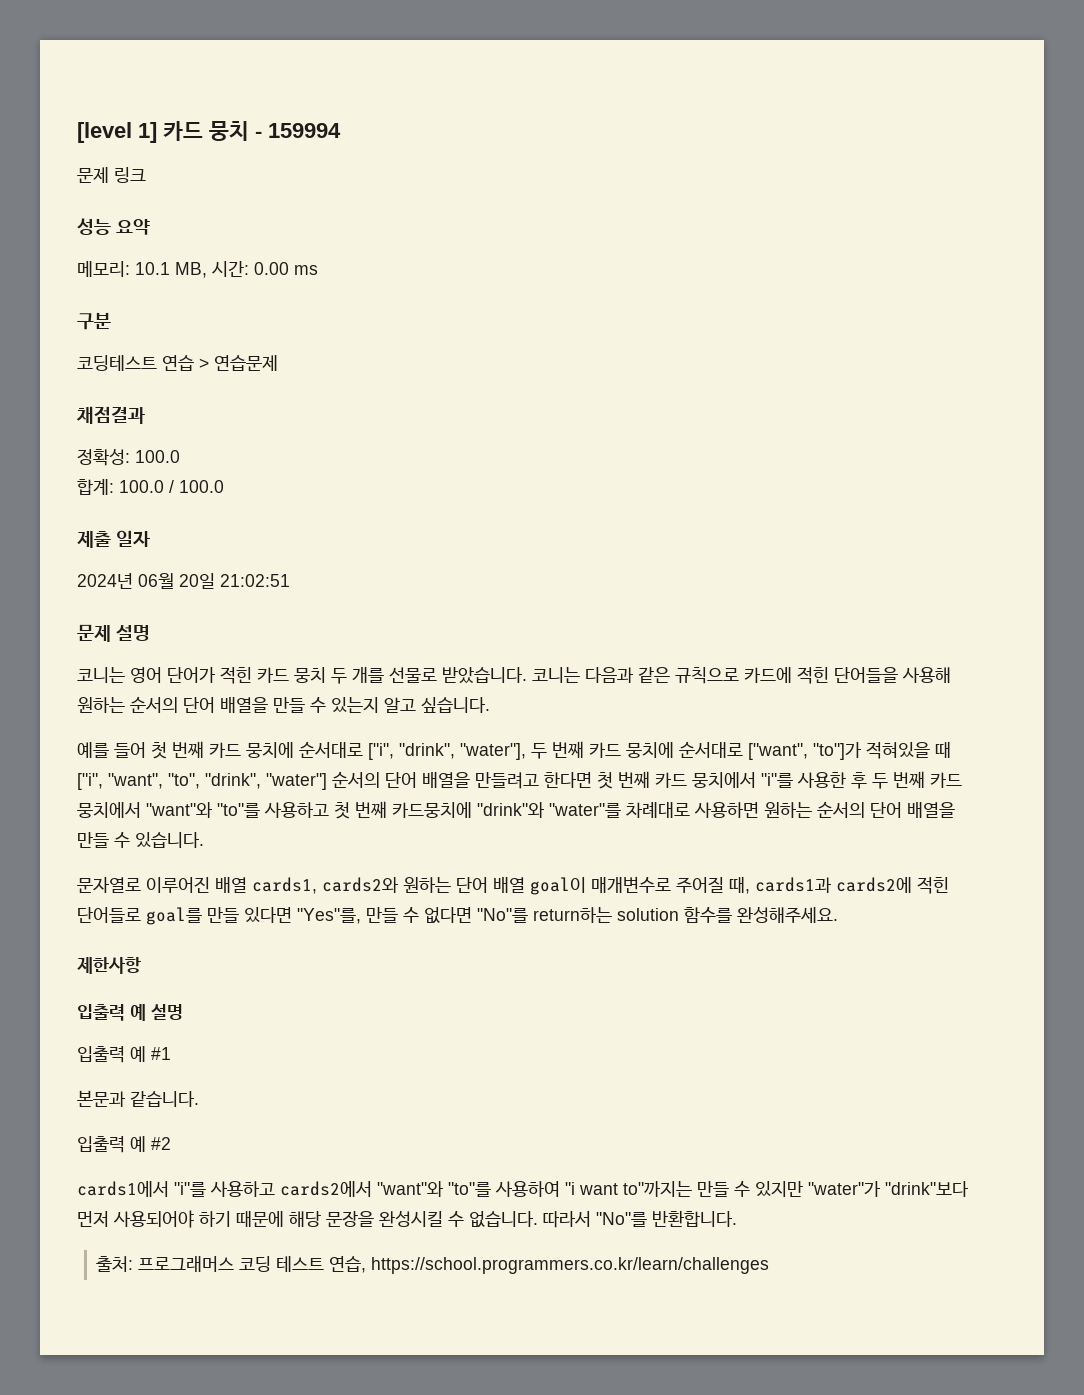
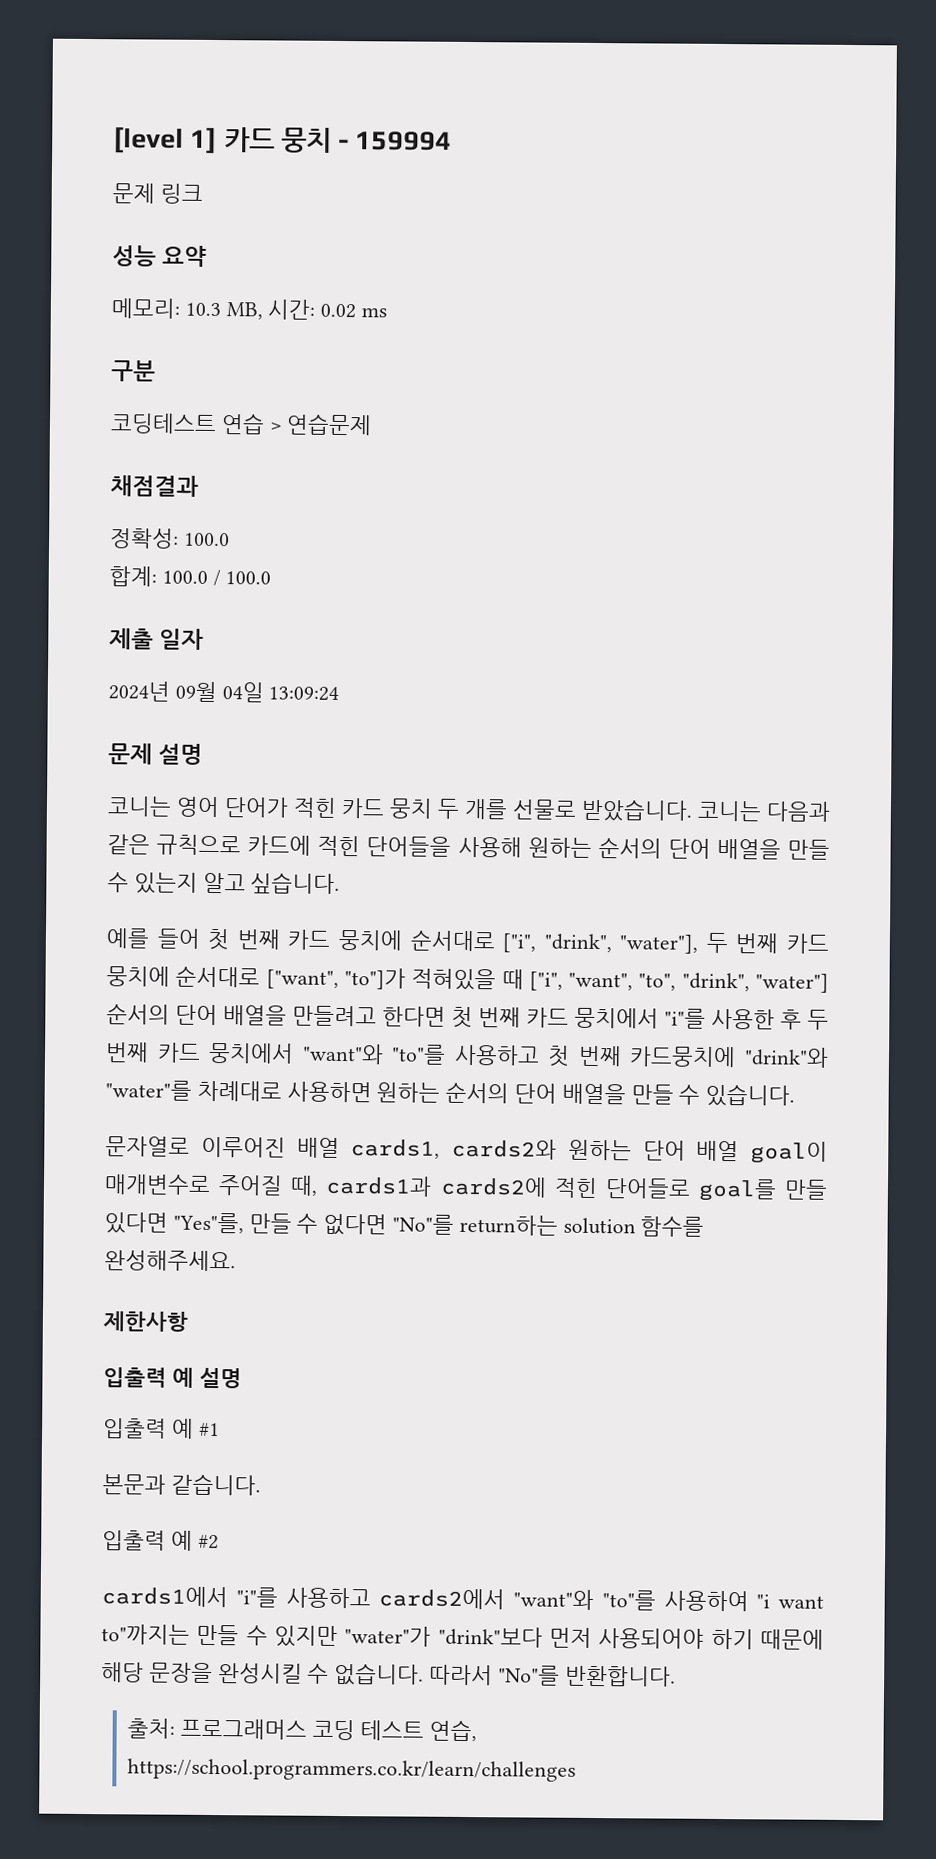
- 메모리: 10.1 MB, 시간: 0.00 ms
+ 메모리: 10.3 MB, 시간: 0.02 ms
- 2024년 06월 20일 21:02:51
+ 2024년 09월 04일 13:09:24

